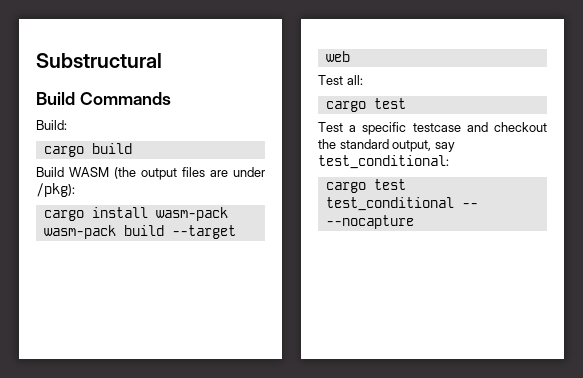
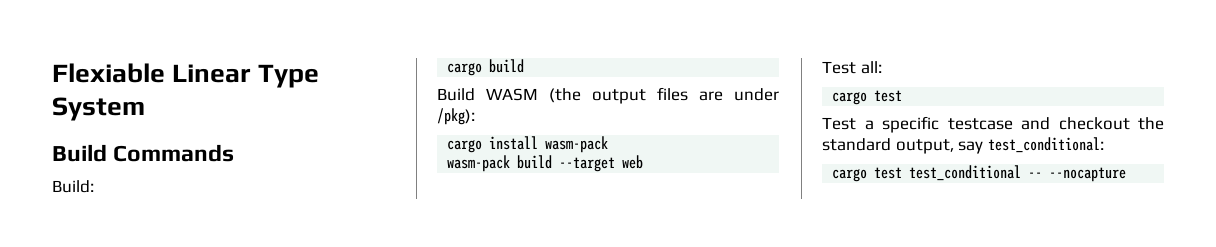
- Substructural
+ Flexiable Linear Type System

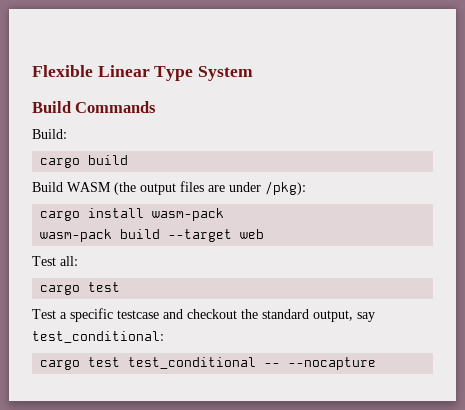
- Flexiable Linear Type System
+ Flexible Linear Type System

